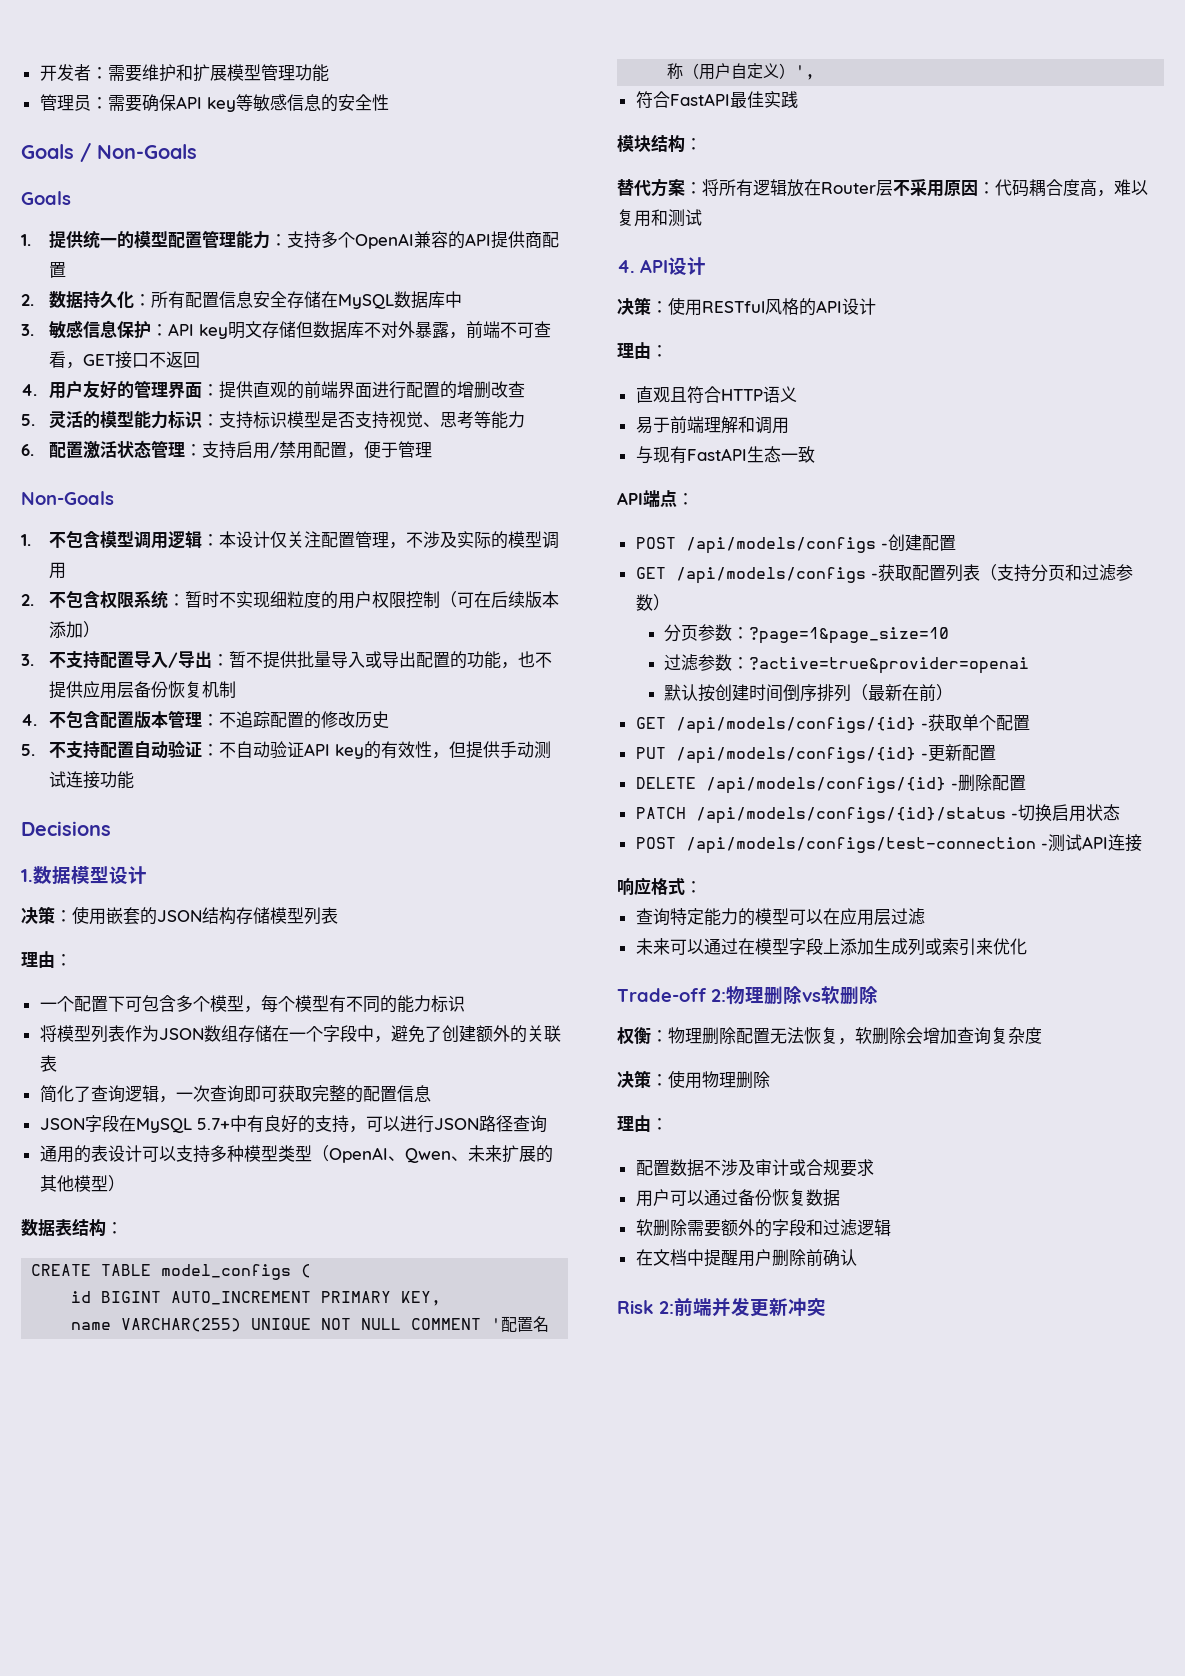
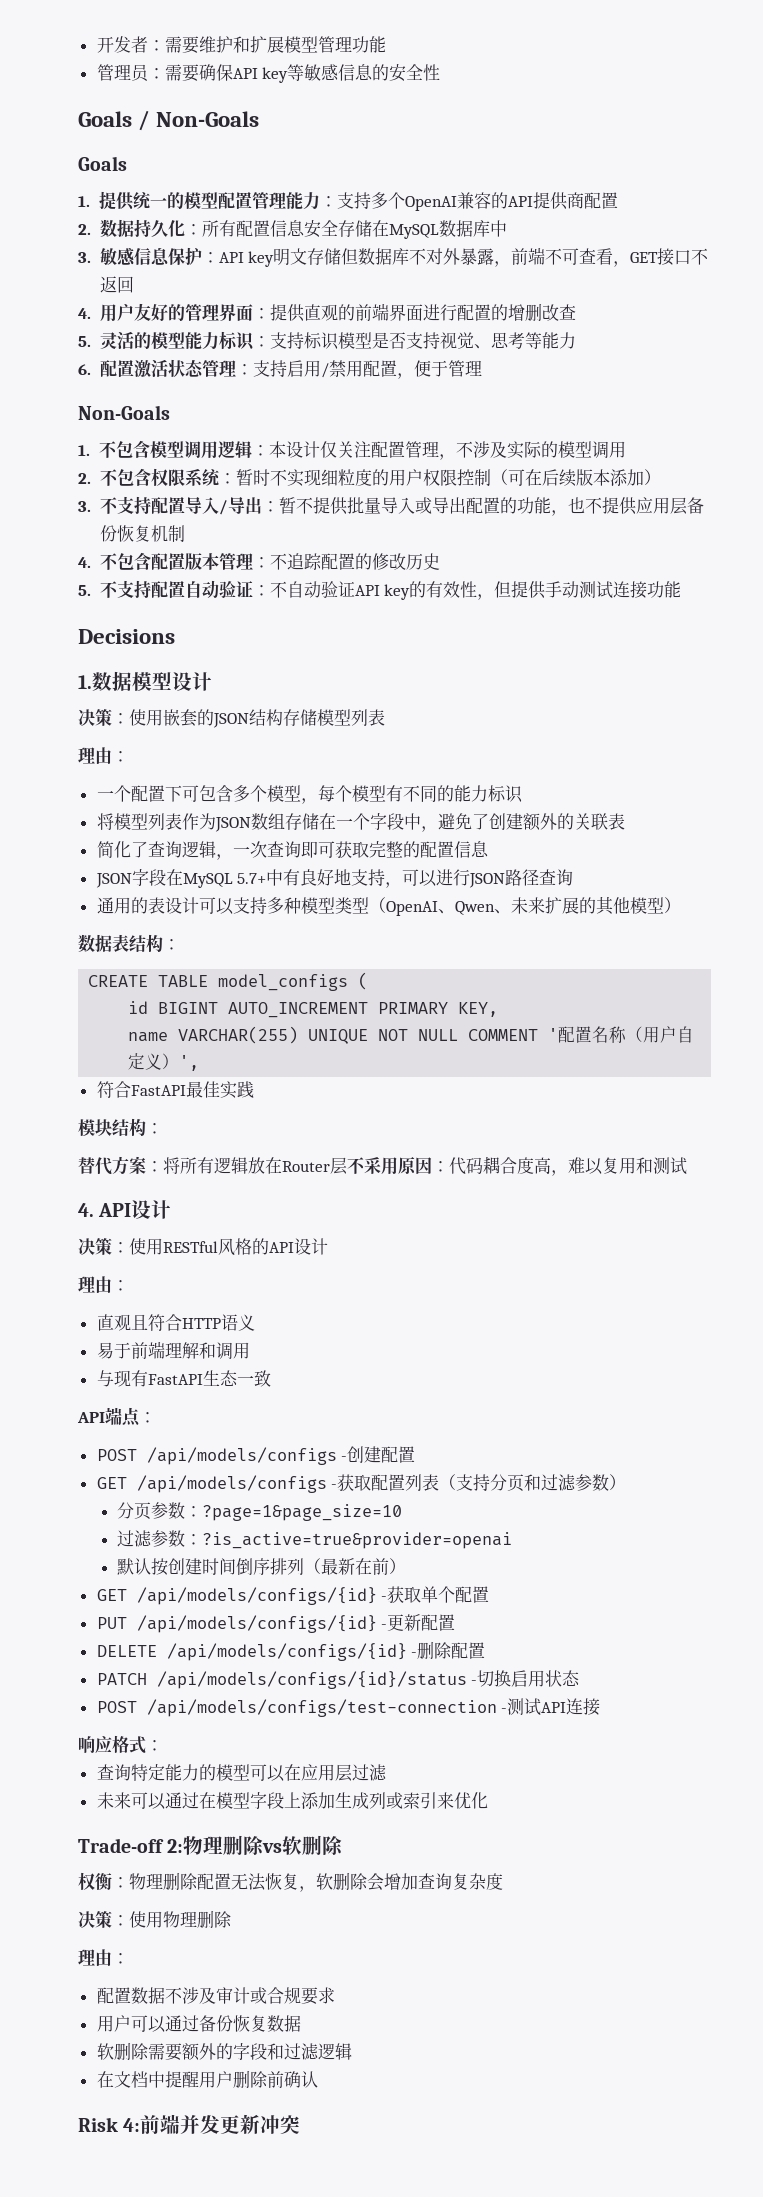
- JSON字段在MySQL 5.7+中有良好的支持，可以进行JSON路径查询
+ JSON字段在MySQL 5.7+中有良好地支持，可以进行JSON路径查询
- 过滤参数：?active=true&provider=openai
+ 过滤参数：?is_active=true&provider=openai
- Risk 2:前端并发更新冲突
+ Risk 4:前端并发更新冲突

